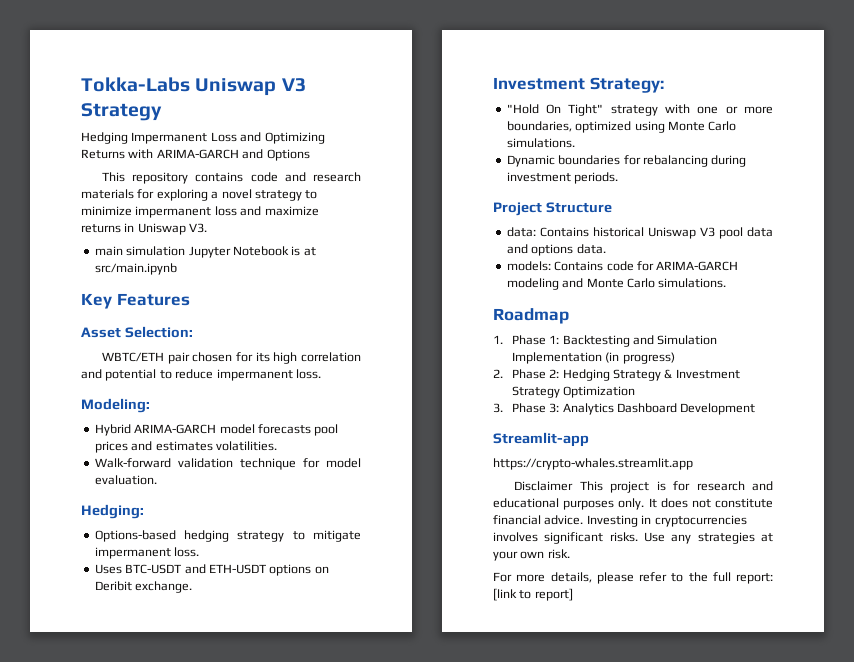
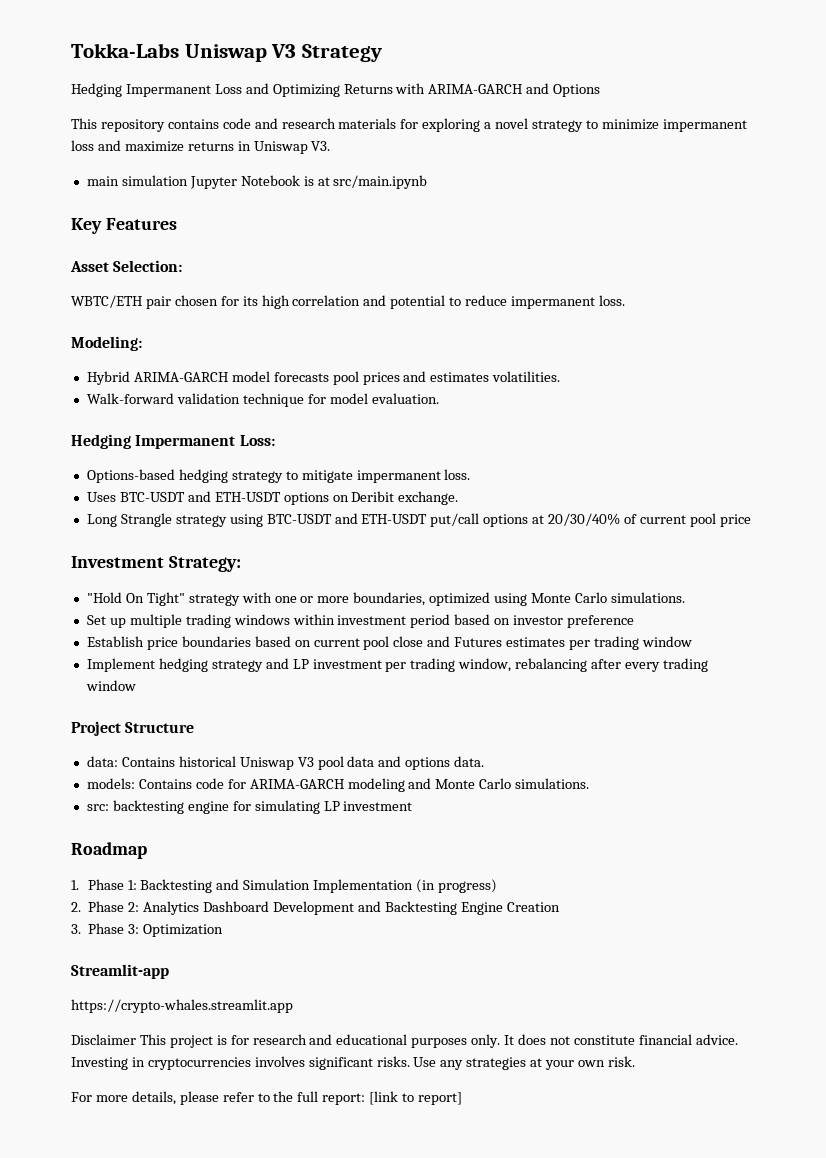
- Hedging:
+ Hedging Impermanent Loss:
+ Long Strangle strategy using BTC-USDT and ETH-USDT put/call options at 20/30/40% of current pool price
- Dynamic boundaries for rebalancing during investment periods.
+ Set up multiple trading windows within investment period based on investor preference
+ Establish price boundaries based on current pool close and Futures estimates per trading window
+ Implement hedging strategy and LP investment per trading window, rebalancing after every trading window
+ src: backtesting engine for simulating LP investment
- 2. Phase 2: Hedging Strategy & Investment Strategy Optimization
+ 2. Phase 2: Analytics Dashboard Development and Backtesting Engine Creation
- 3. Phase 3: Analytics Dashboard Development
+ 3. Phase 3: Optimization

